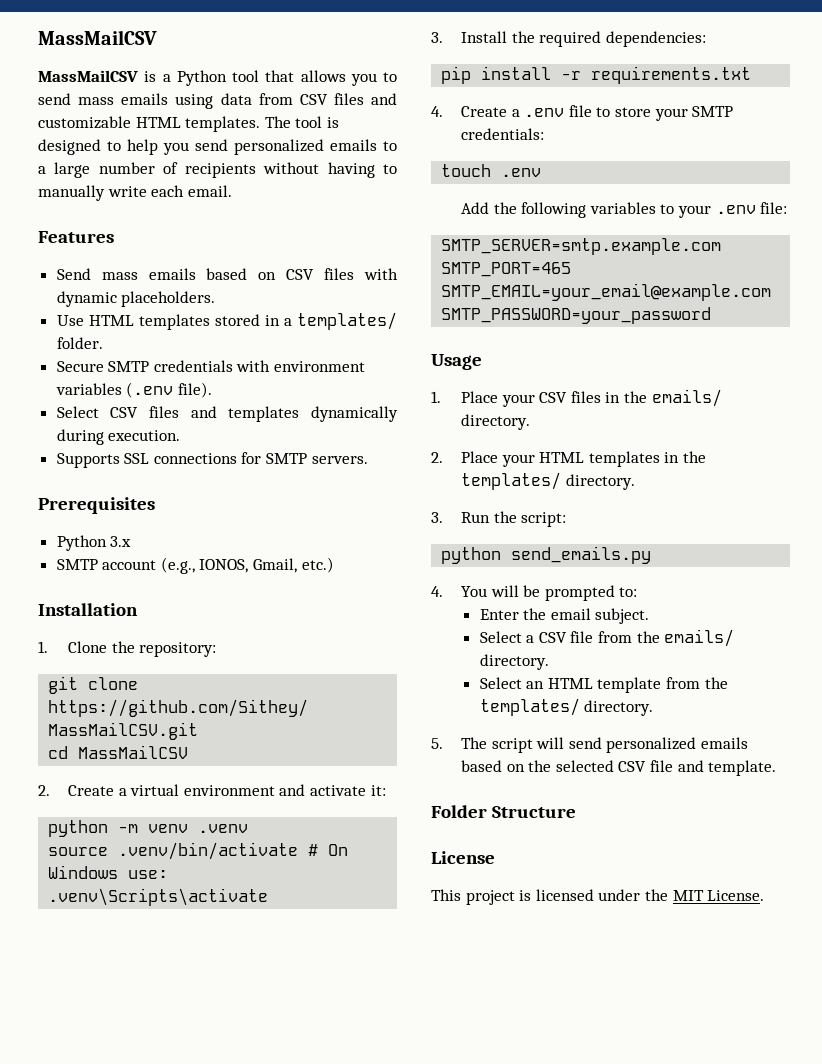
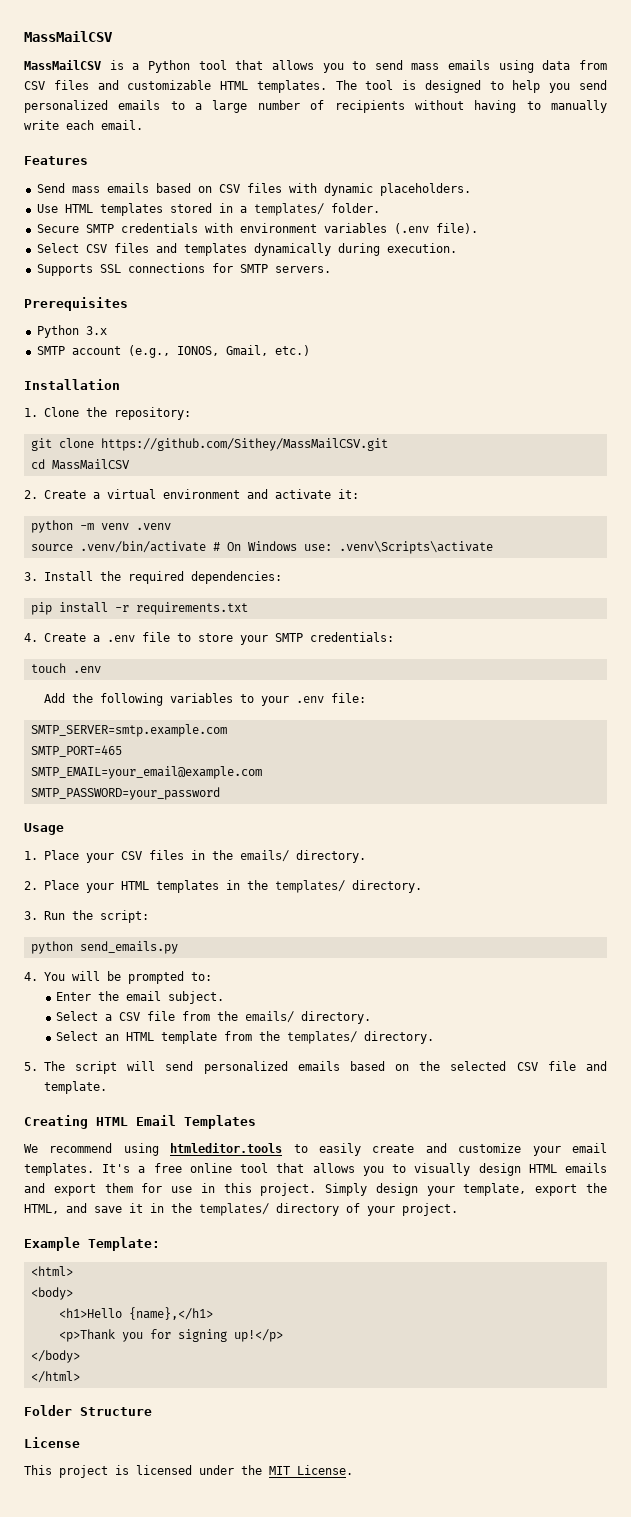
+ Creating HTML Email Templates
+ We recommend using htmleditor.tools to easily create and customize your email templates. It's a free online tool that allows you to visually design HTML emails and export them for use in this project. Simply design your template, export the HTML, and save it in the templates/ directory of your project.
+ Example Template:
+ <html>
+ <body>
+ <h1>Hello {name},</h1>
+ <p>Thank you for signing up!</p>
+ </body>
+ </html>

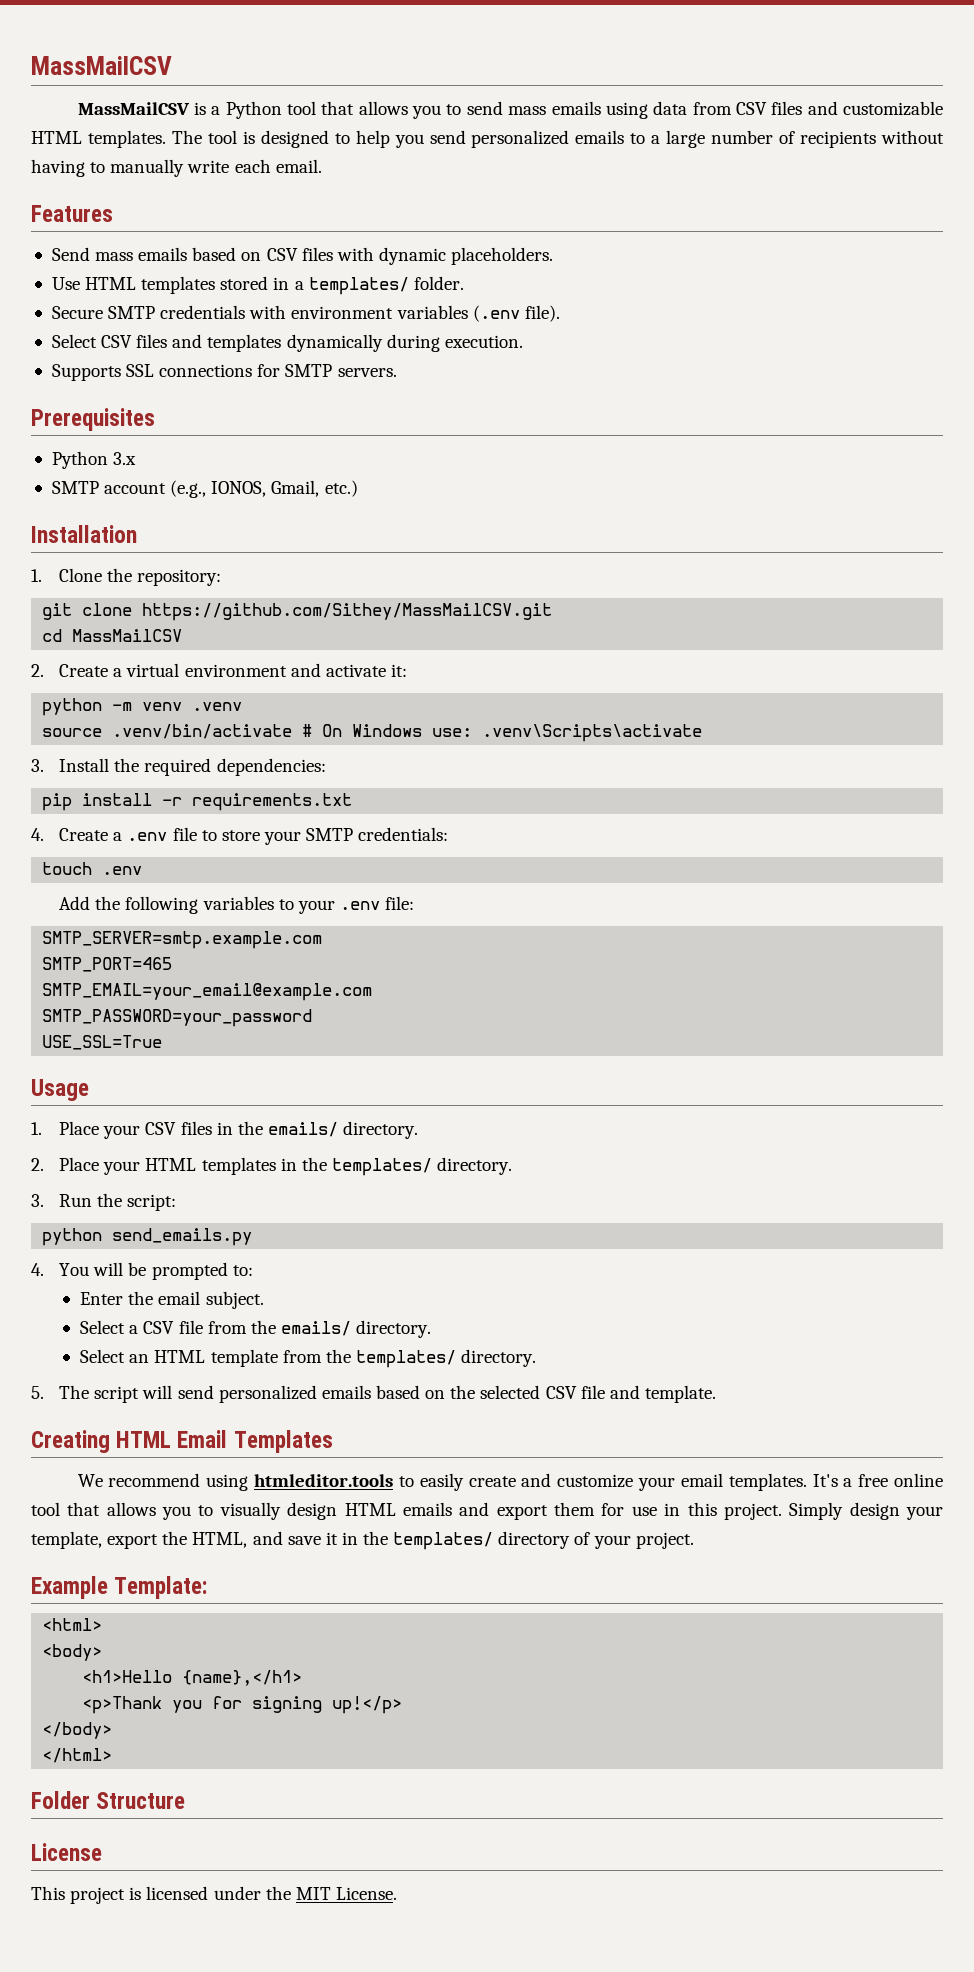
+ USE_SSL=True

